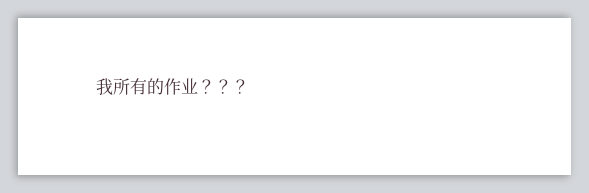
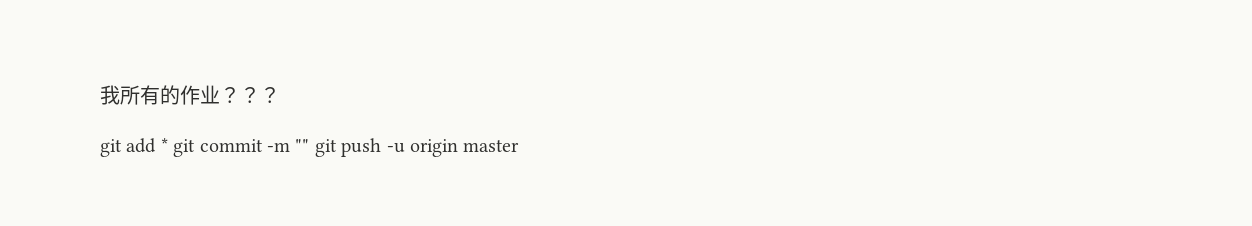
+ git add * git commit -m "" git push -u origin master

